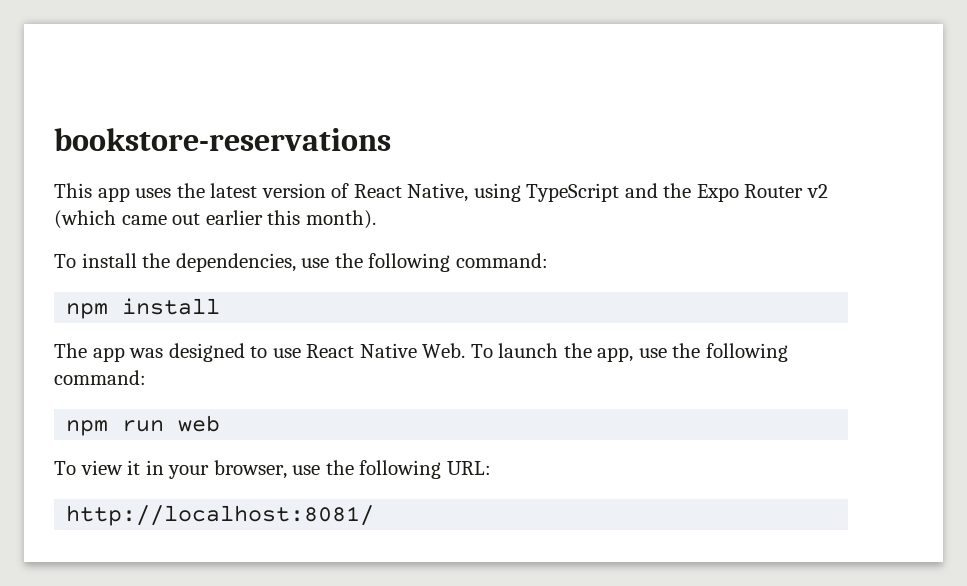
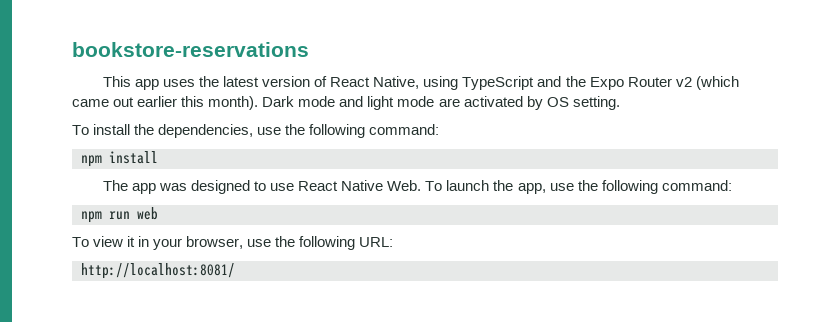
+ Dark mode and light mode are activated by OS setting.

